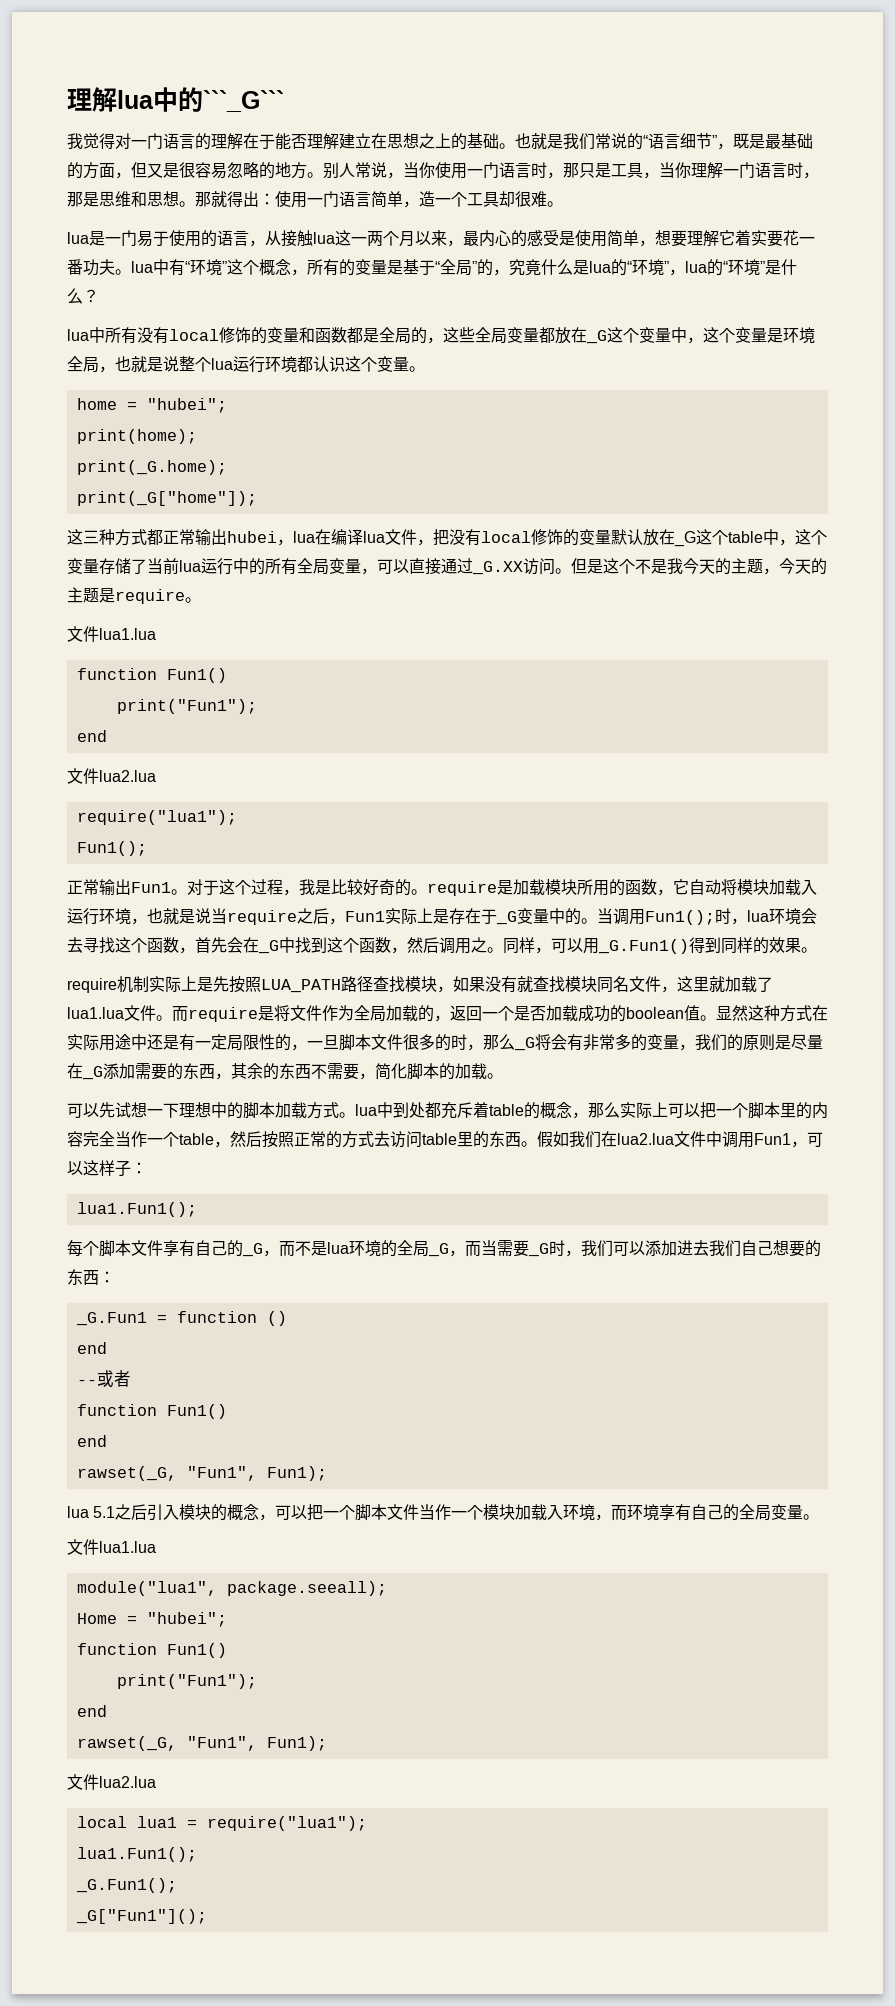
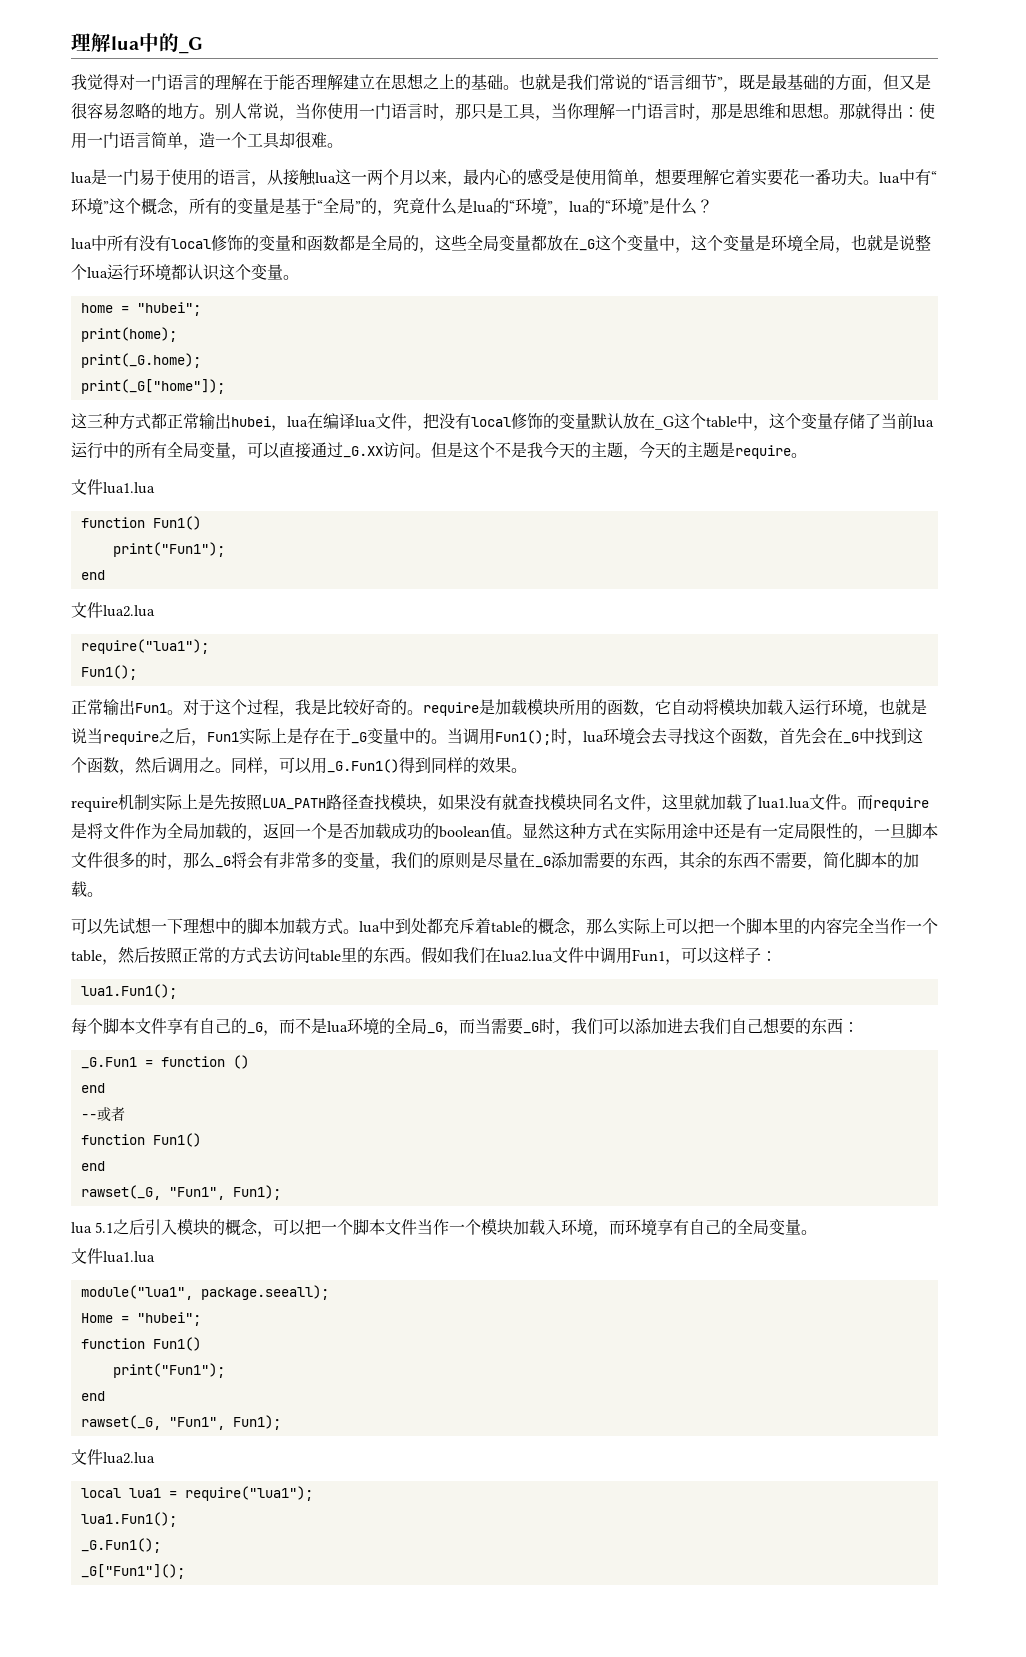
- 理解lua中的```_G```
+ 理解lua中的_G

